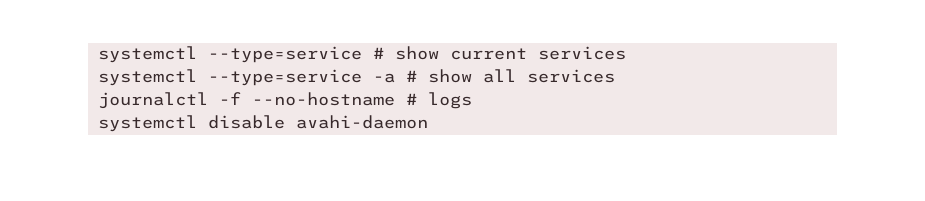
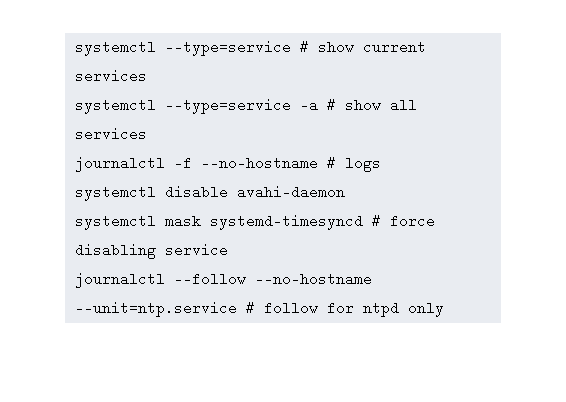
+ systemctl mask systemd-timesyncd # force disabling service
+ journalctl --follow --no-hostname --unit=ntp.service # follow for ntpd only

